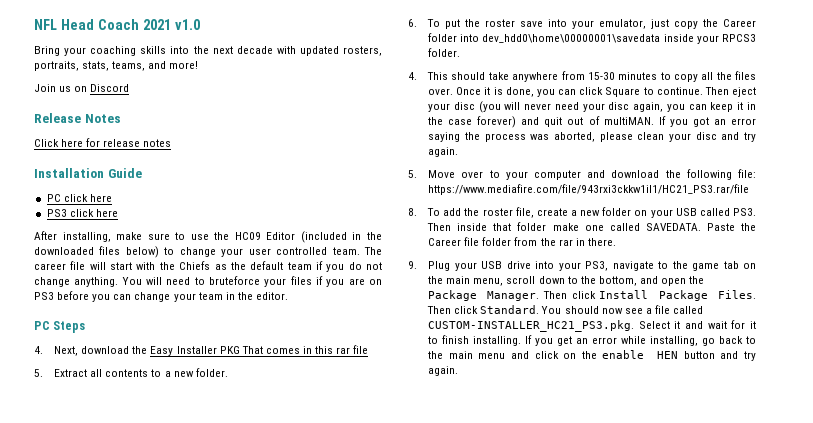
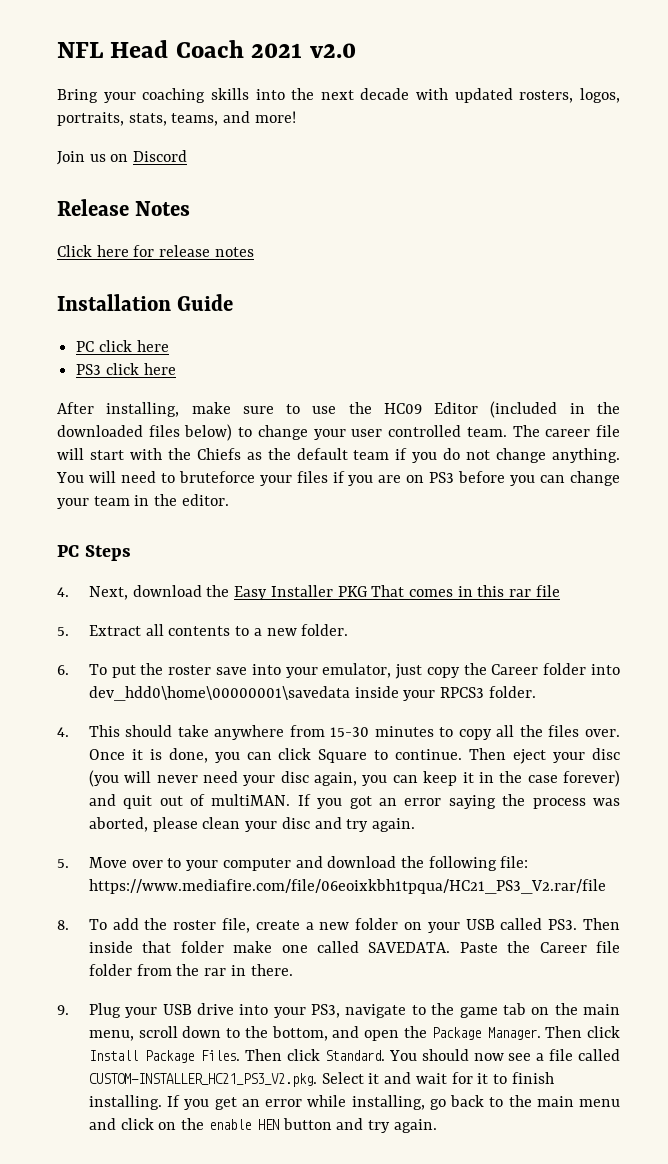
- NFL Head Coach 2021 v1.0
+ NFL Head Coach 2021 v2.0
- Bring your coaching skills into the next decade with updated rosters, portraits, stats, teams, and more!
+ Bring your coaching skills into the next decade with updated rosters, logos, portraits, stats, teams, and more!
- 5. Move over to your computer and download the following file: https://www.mediafire.com/file/943rxi3ckkw1il1/HC21_PS3.rar/file
+ 5. Move over to your computer and download the following file: https://www.mediafire.com/file/06eoixkbh1tpqua/HC21_PS3_V2.rar/file
- You should now see a file called CUSTOM-INSTALLER_HC21_PS3.pkg. Select it and wait for it to finish installing.
+ You should now see a file called CUSTOM-INSTALLER_HC21_PS3_V2.pkg. Select it and wait for it to finish installing.

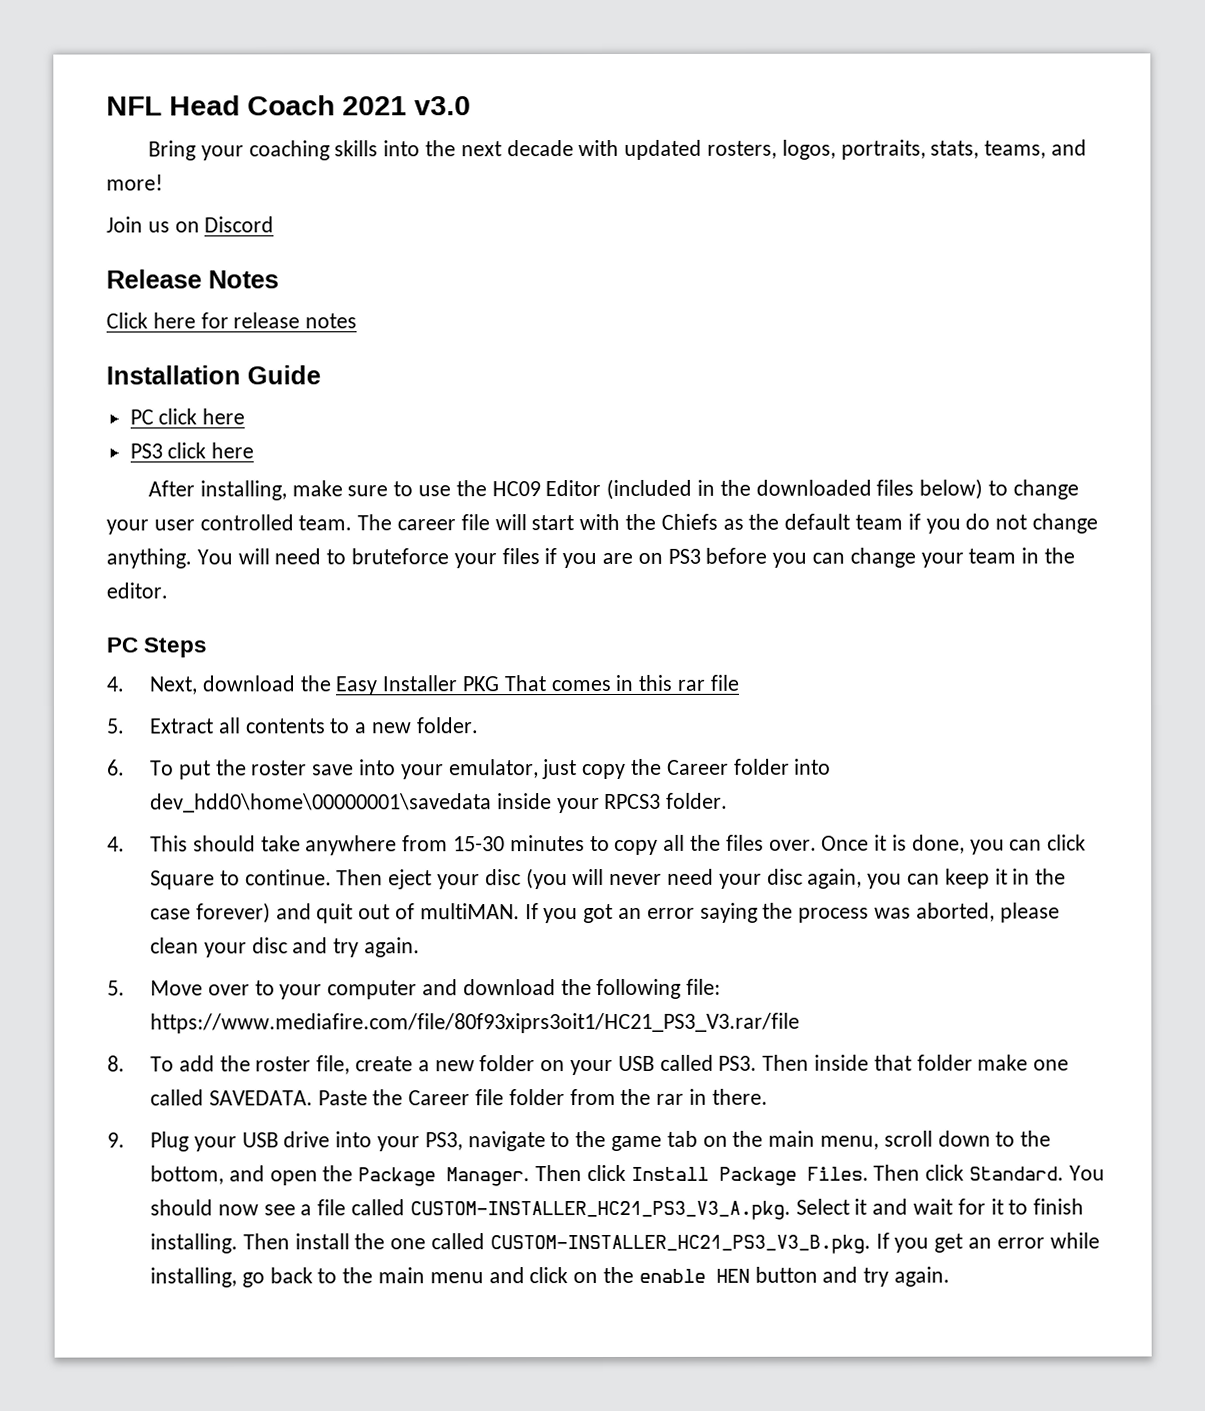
- NFL Head Coach 2021 v2.0
+ NFL Head Coach 2021 v3.0
- 5. Move over to your computer and download the following file: https://www.mediafire.com/file/06eoixkbh1tpqua/HC21_PS3_V2.rar/file
+ 5. Move over to your computer and download the following file: https://www.mediafire.com/file/80f93xiprs3oit1/HC21_PS3_V3.rar/file
- You should now see a file called CUSTOM-INSTALLER_HC21_PS3_V2.pkg. Select it and wait for it to finish installing.
+ You should now see a file called CUSTOM-INSTALLER_HC21_PS3_V3_A.pkg. Select it and wait for it to finish installing.
- If you get an error while installing, go back to the main menu and click on the enable HEN button and try again.
+ Then install the one called CUSTOM-INSTALLER_HC21_PS3_V3_B.pkg. If you get an error while installing, go back to the main menu and click on the enable HEN button and try again.

